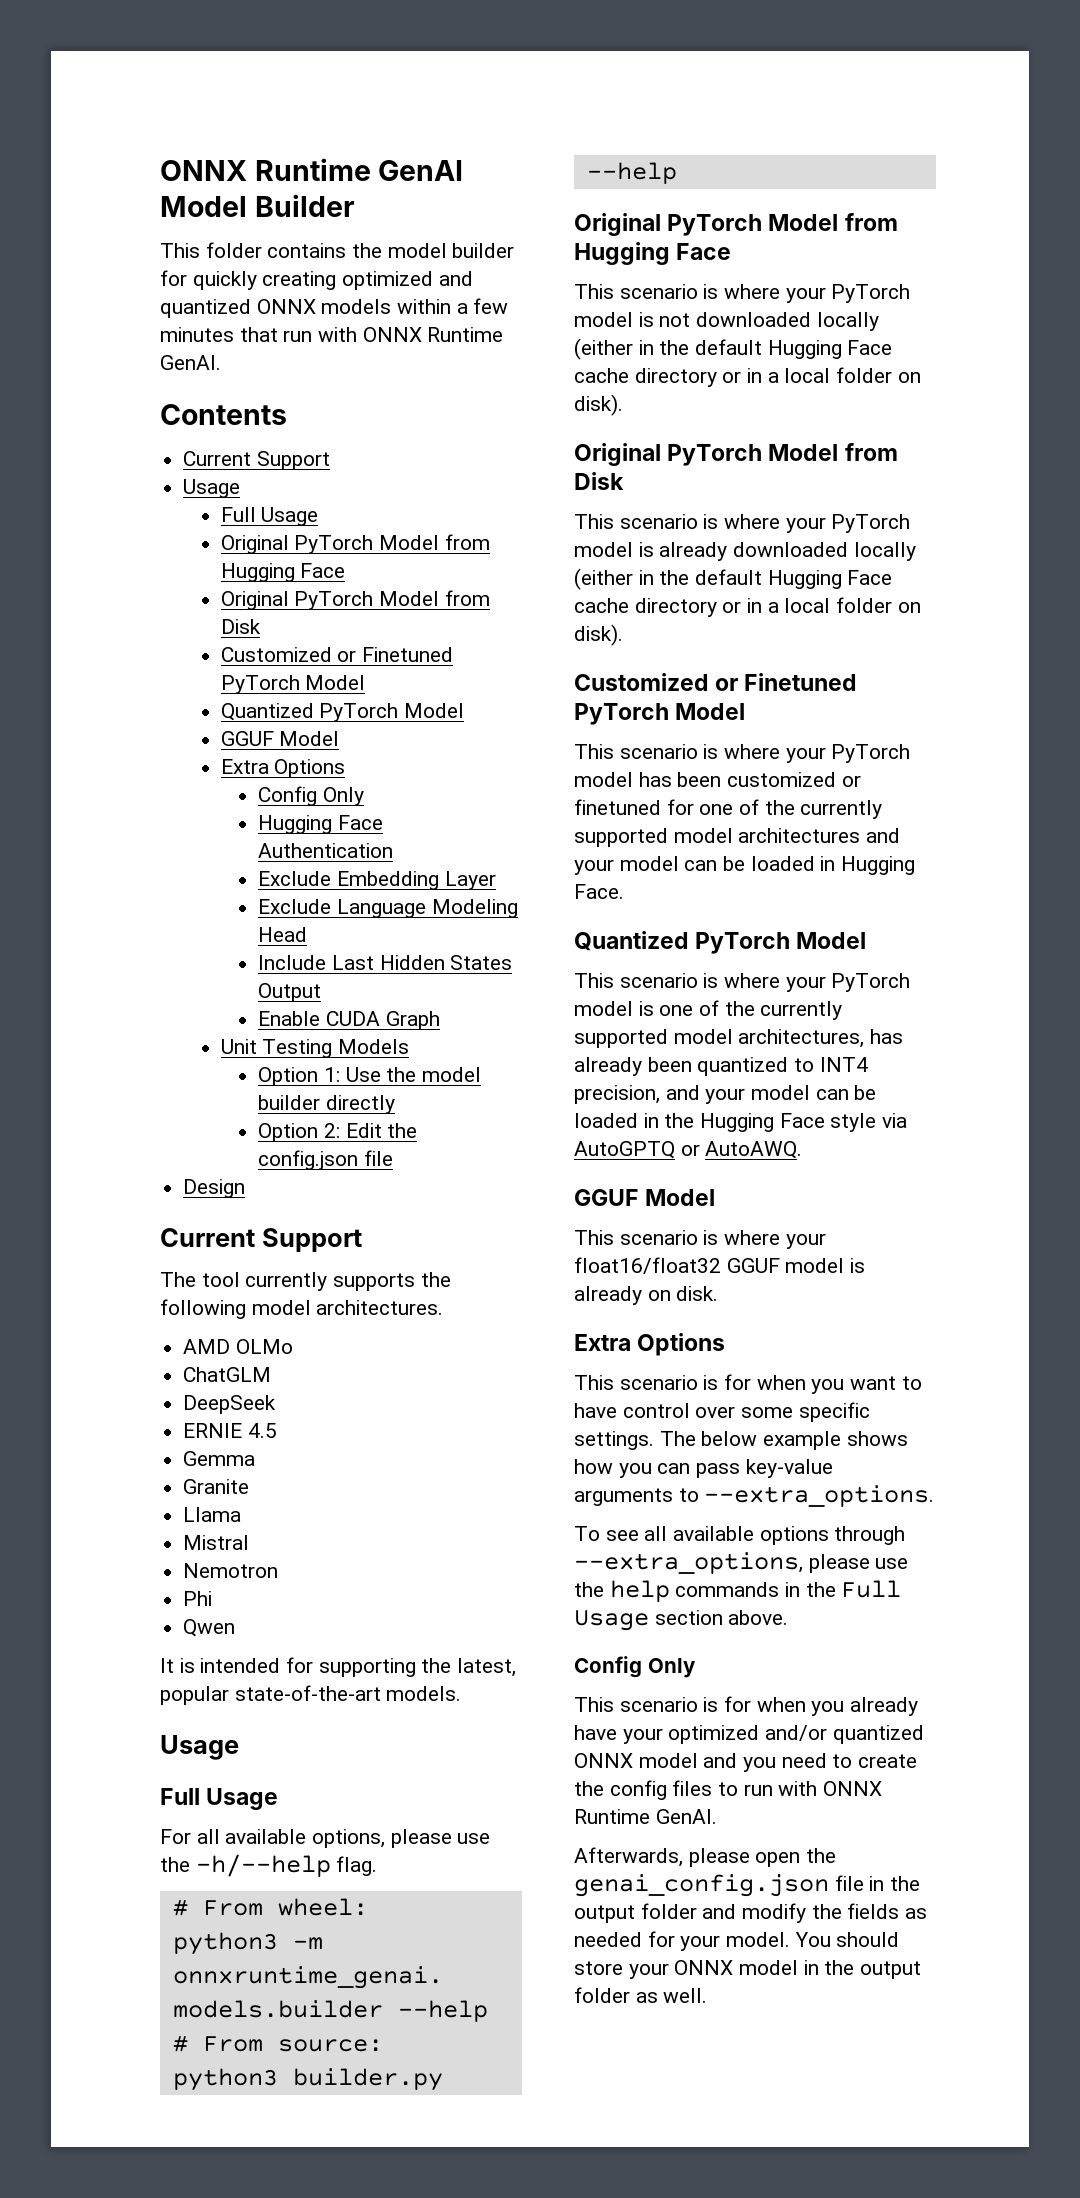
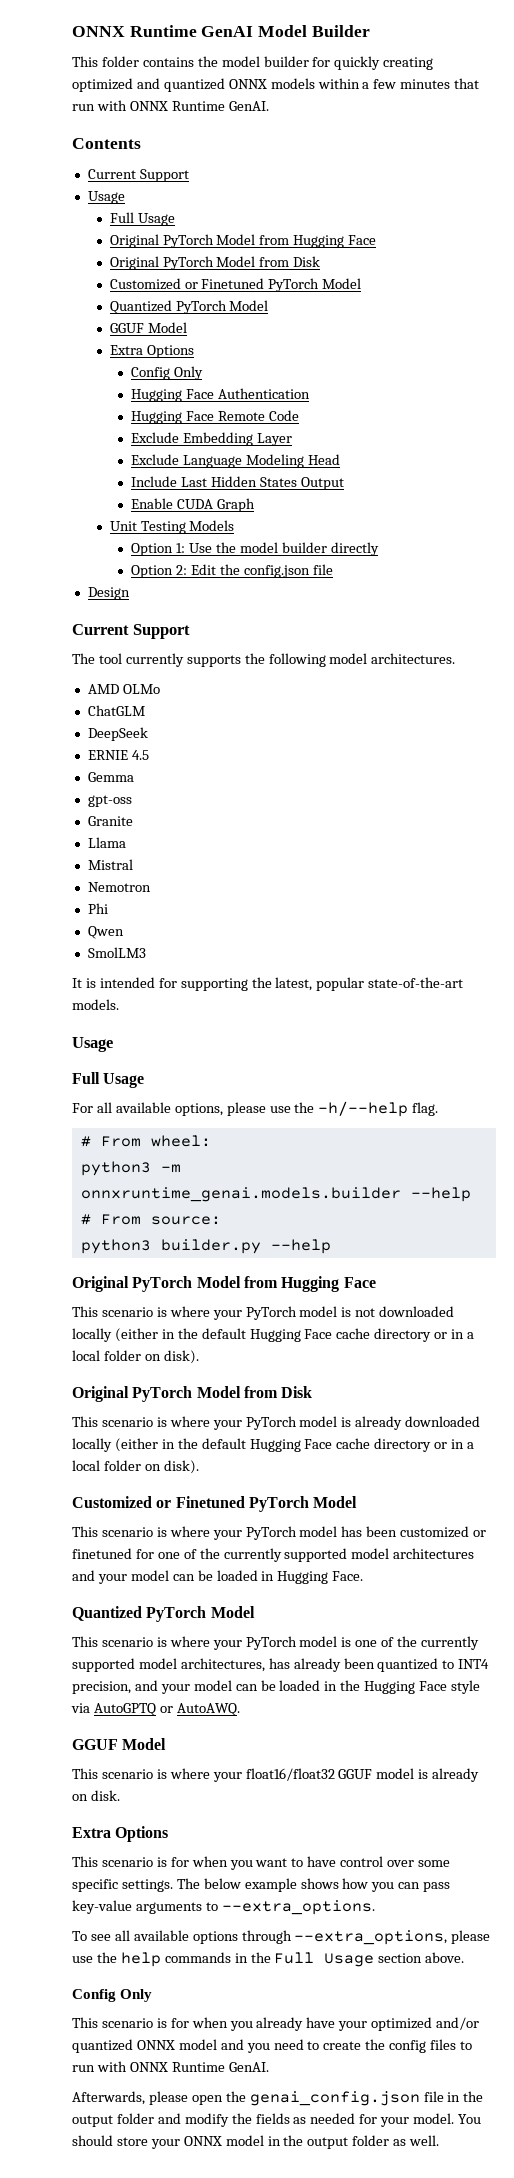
+ Hugging Face Remote Code
+ gpt-oss
+ SmolLM3

